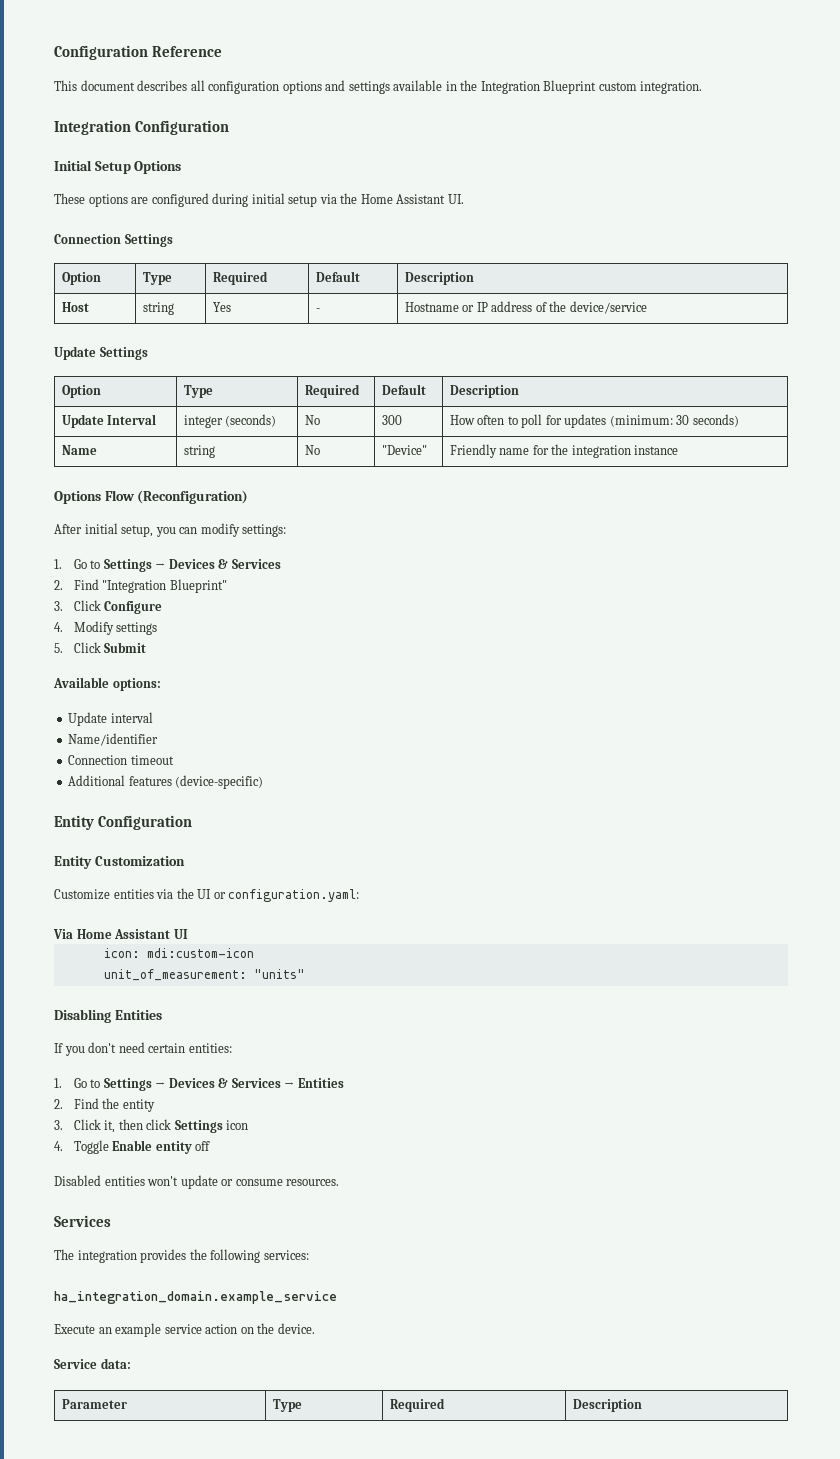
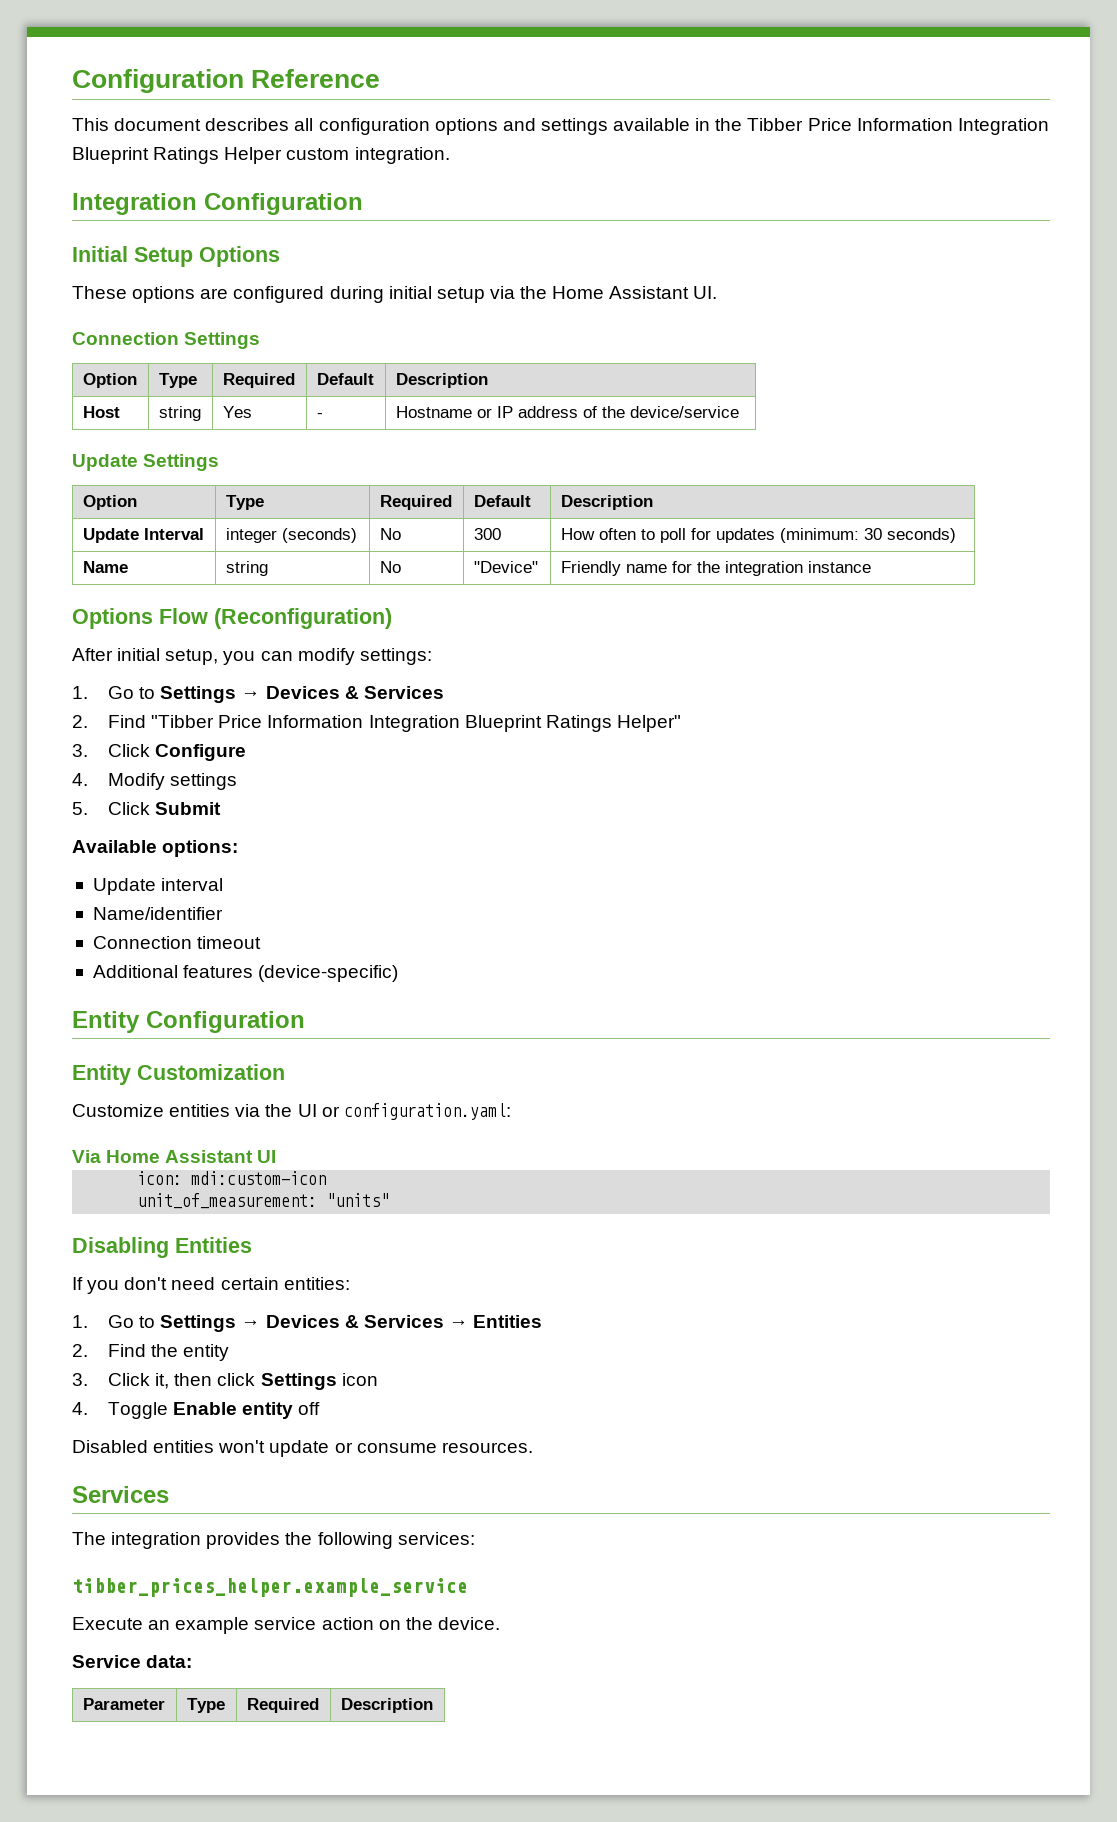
- This document describes all configuration options and settings available in the Integration Blueprint custom integration.
+ This document describes all configuration options and settings available in the Tibber Price Information Integration Blueprint Ratings Helper custom integration.
- 2. Find "Integration Blueprint"
+ 2. Find "Tibber Price Information Integration Blueprint Ratings Helper"
- ha_integration_domain.example_service
+ tibber_prices_helper.example_service

